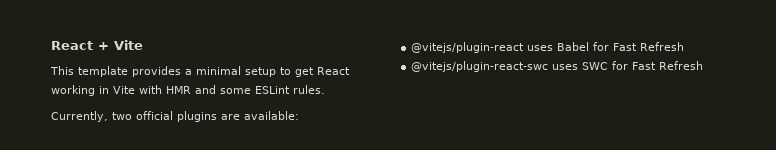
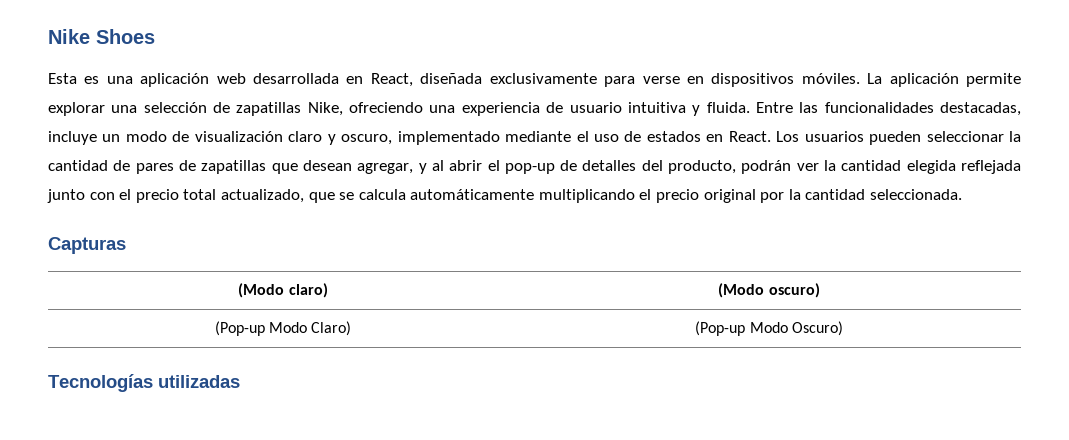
- React + Vite
- This template provides a minimal setup to get React working in Vite with HMR and some ESLint rules.
- Currently, two official plugins are available:
- @vitejs/plugin-react uses Babel for Fast Refresh
- @vitejs/plugin-react-swc uses SWC for Fast Refresh
+ Nike Shoes
+ Esta es una aplicación web desarrollada en React, diseñada exclusivamente para verse en dispositivos móviles. La aplicación permite explorar una selección de zapatillas Nike, ofreciendo una experiencia de usuario intuitiva y fluida. Entre las funcionalidades destacadas, incluye un modo de visualización claro y oscuro, implementado mediante el uso de estados en React. Los usuarios pueden seleccionar la cantidad de pares de zapatillas que desean agregar, y al abrir el pop-up de detalles del producto, podrán ver la cantidad elegida reflejada junto con el precio total actualizado, que se calcula automáticamente multiplicando el precio original por la cantidad seleccionada.
+ Capturas
+ (Modo claro) | (Modo oscuro)
+ (Pop-up Modo Claro) | (Pop-up Modo Oscuro)
+ Tecnologías utilizadas

